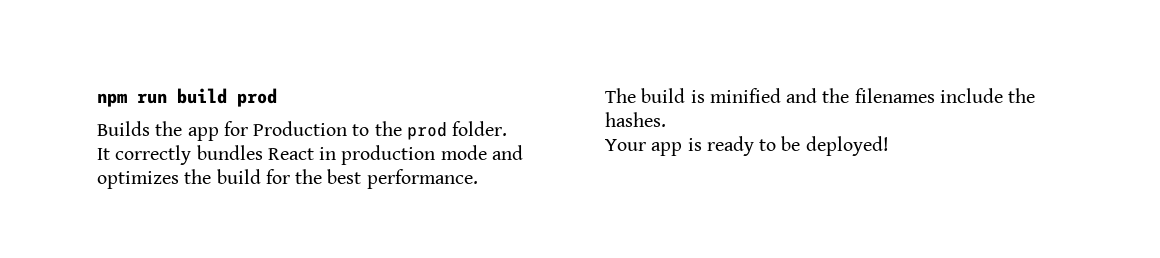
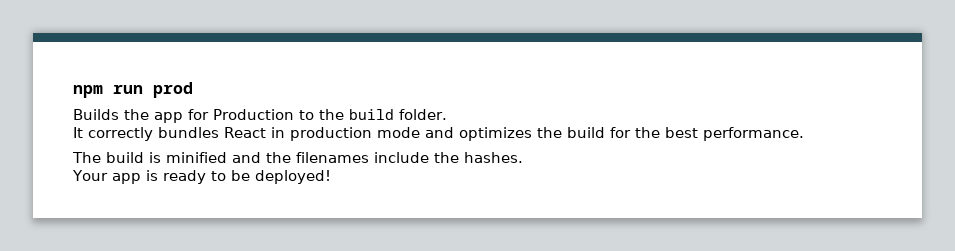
- npm run build prod
+ npm run prod
- Builds the app for Production to the prod folder.
+ Builds the app for Production to the build folder.

